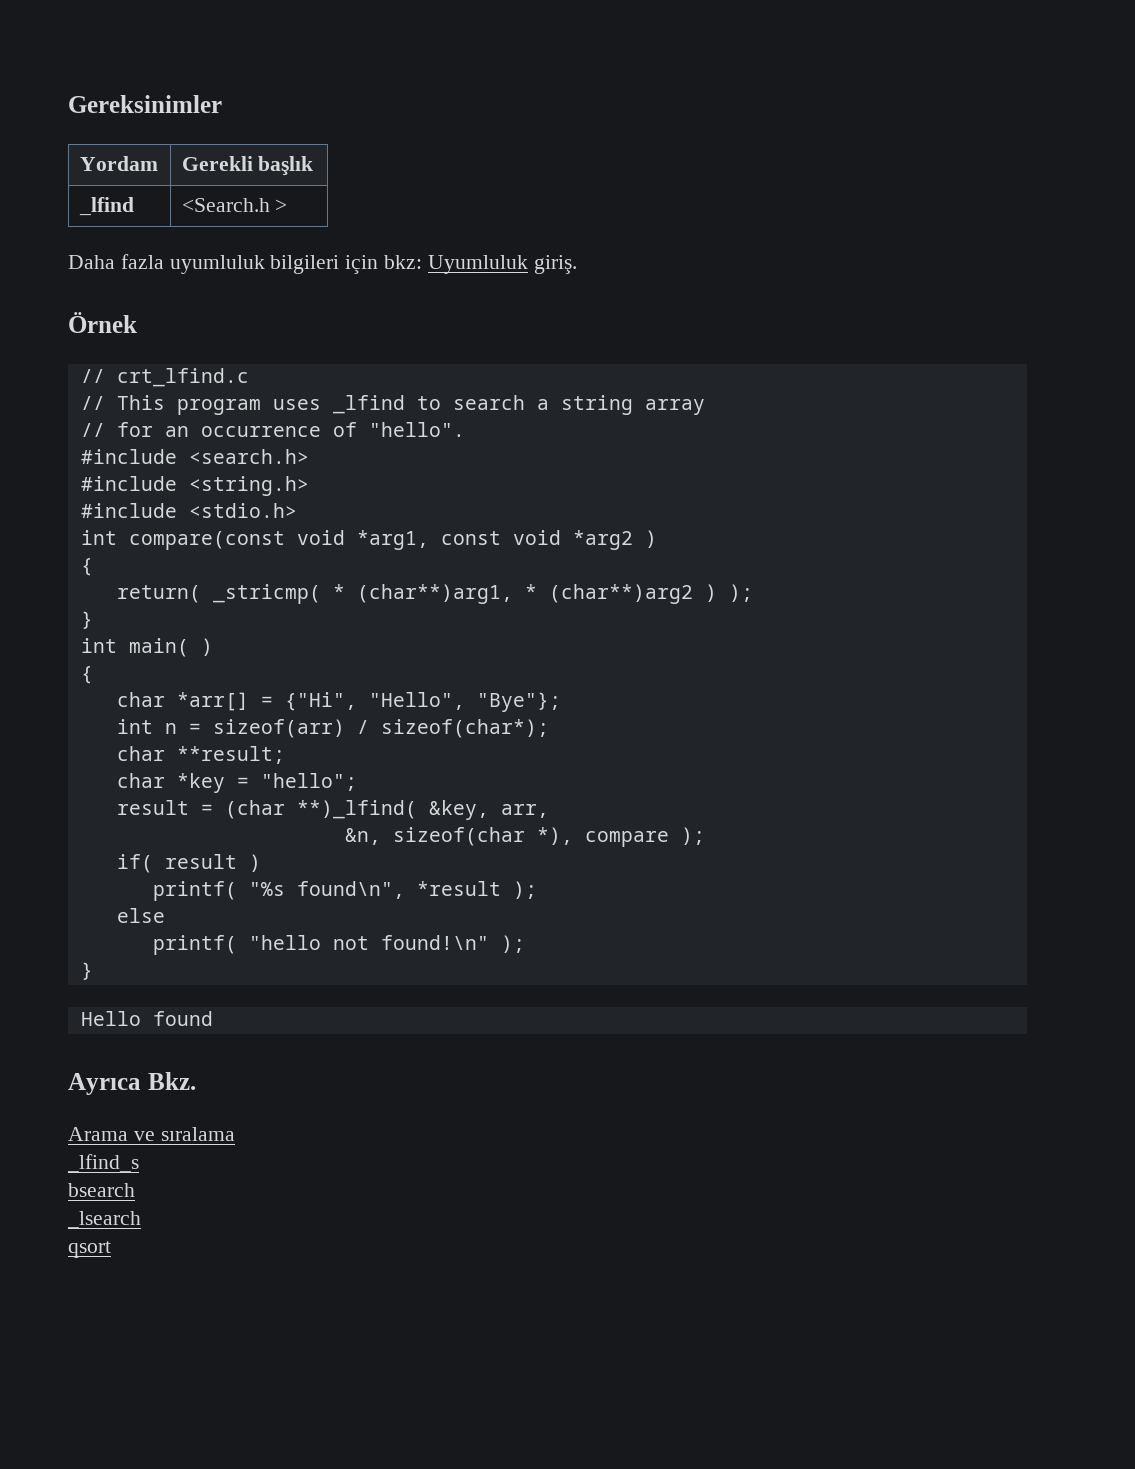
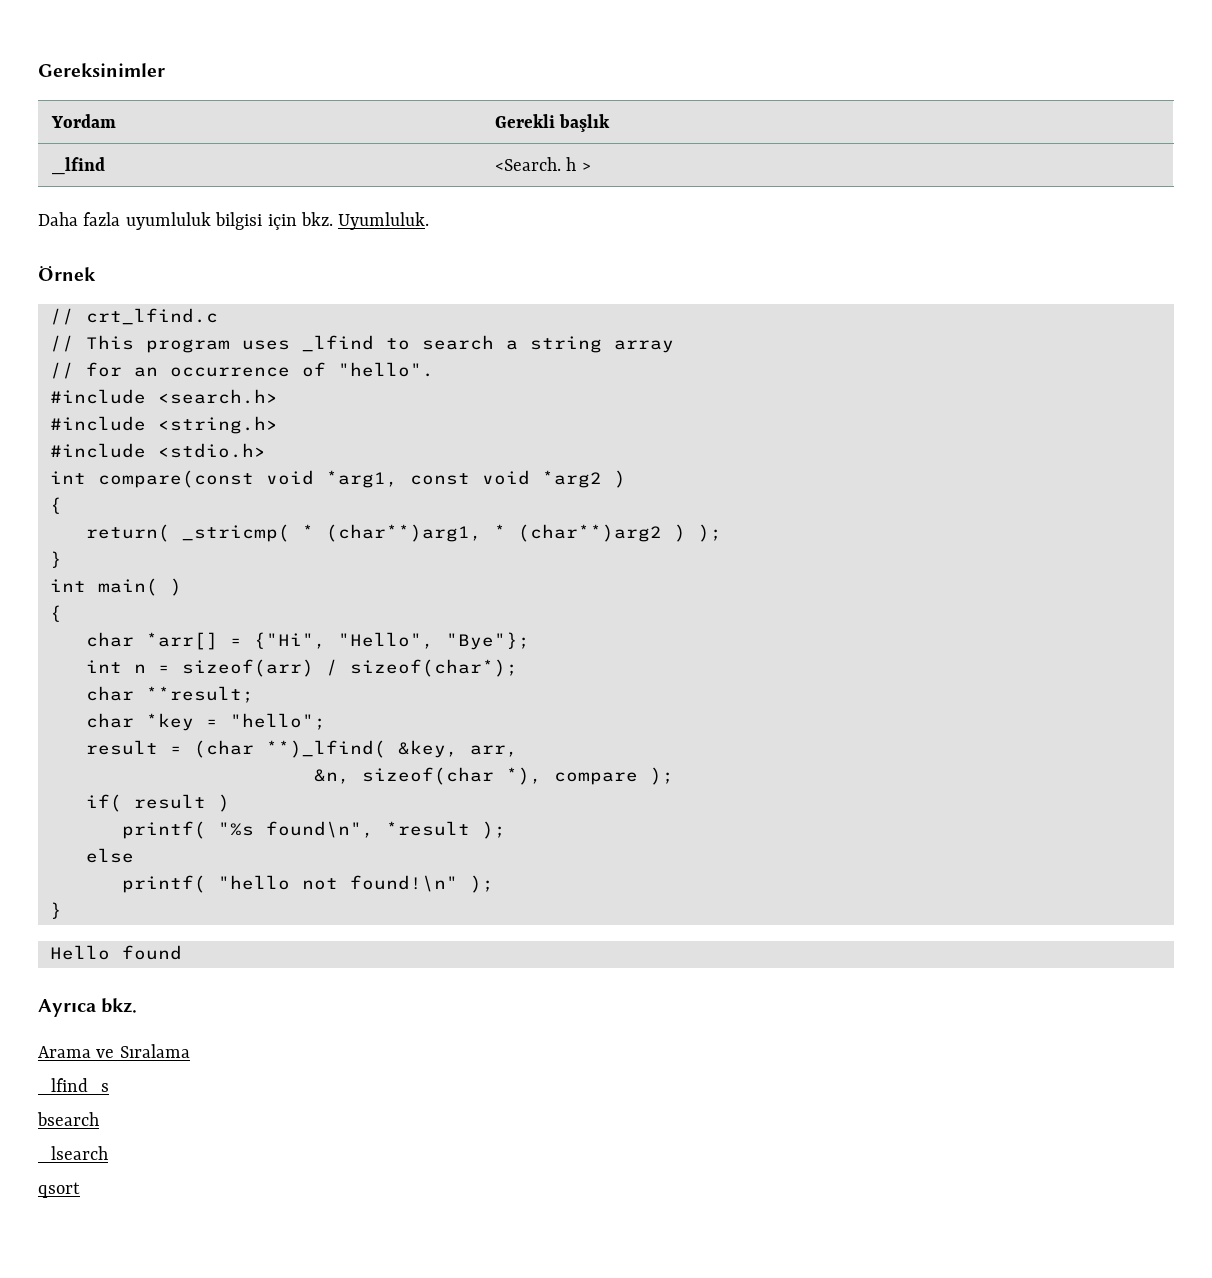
- _lfind | <Search.h >
+ _lfind | <Search. h >
- Daha fazla uyumluluk bilgileri için bkz: Uyumluluk giriş.
+ Daha fazla uyumluluk bilgisi için bkz. Uyumluluk.
- Ayrıca Bkz.
+ Ayrıca bkz.
- Arama ve sıralama
+ Arama ve Sıralama

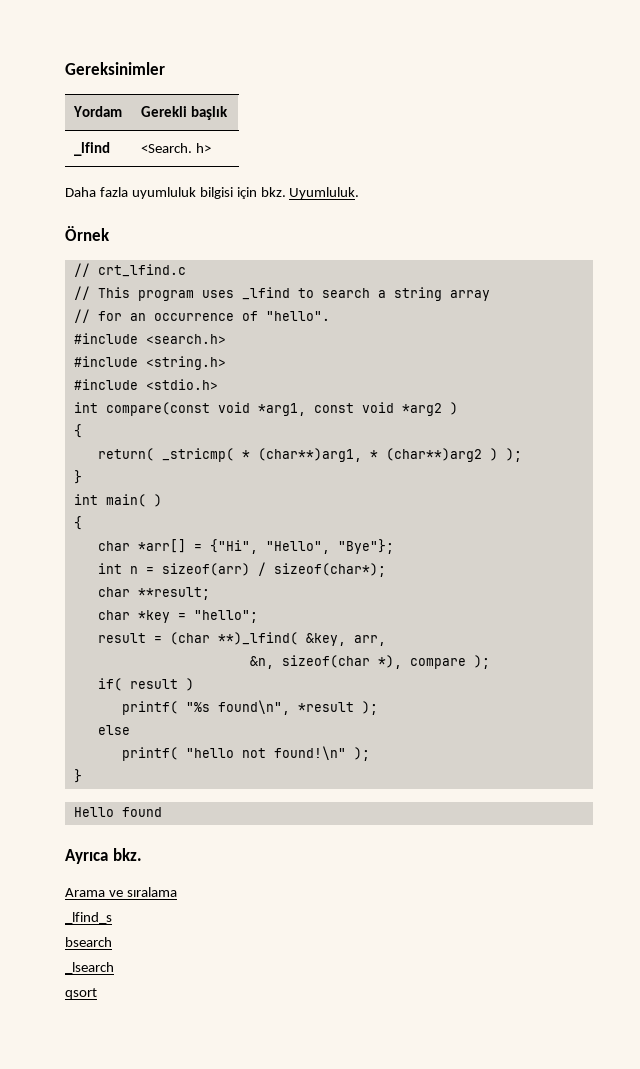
- _lfind | <Search. h >
+ _lfind | <Search. h>
- Arama ve Sıralama
+ Arama ve sıralama

